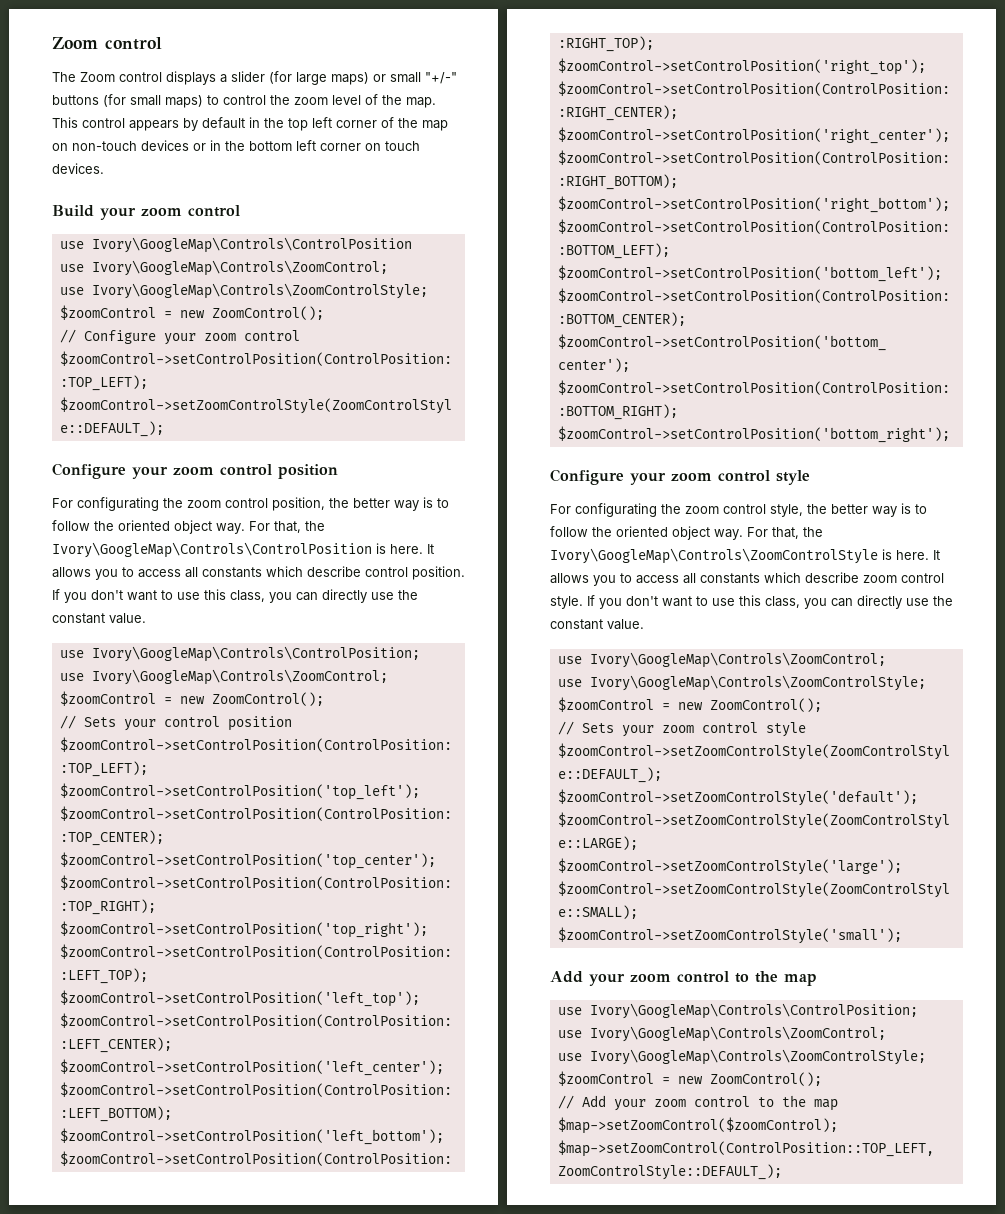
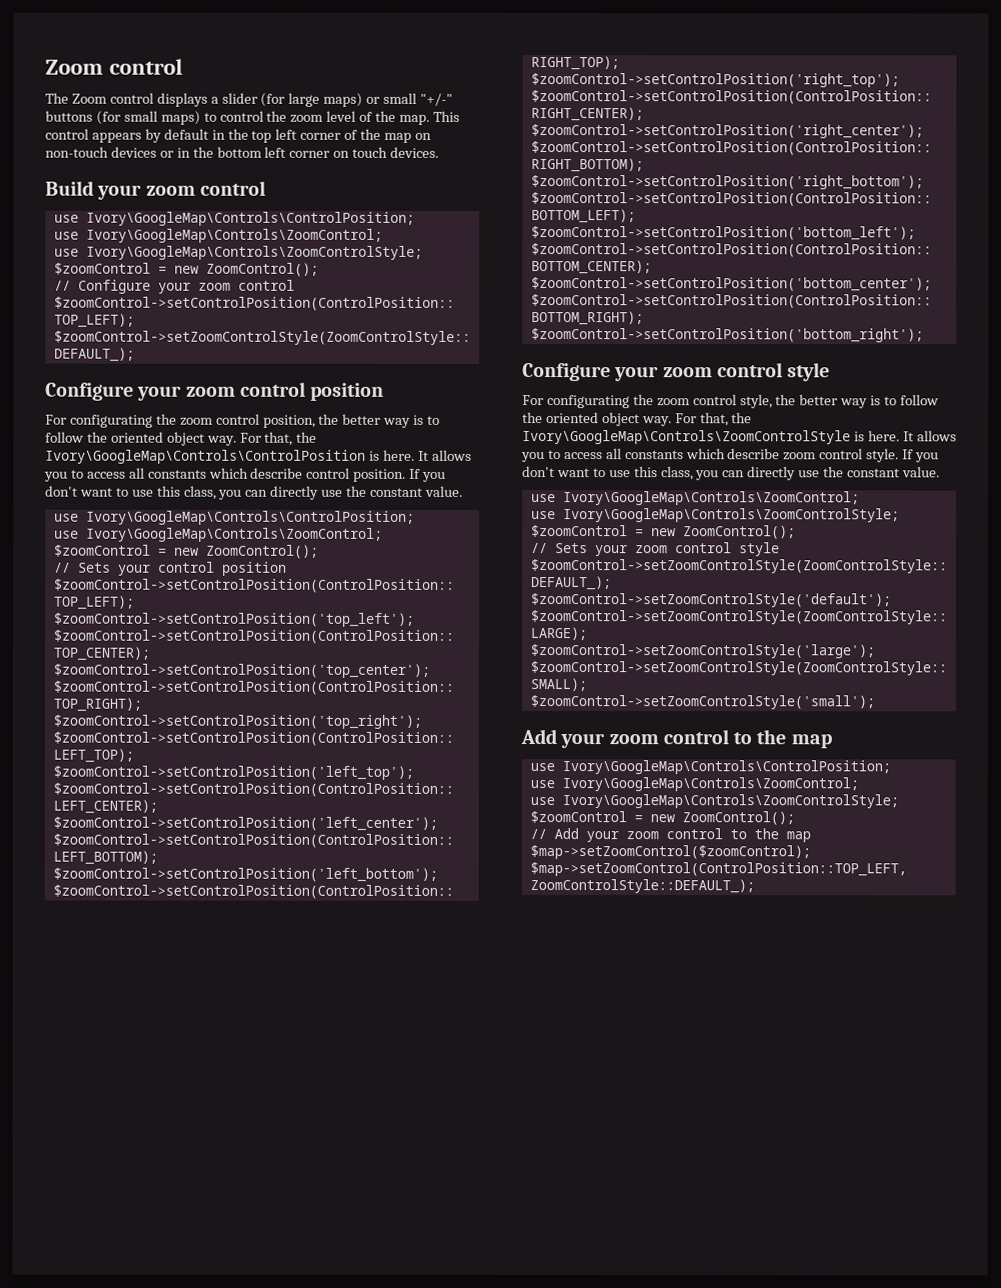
  Build your zoom control
- use Ivory\GoogleMap\Controls\ControlPosition
+ use Ivory\GoogleMap\Controls\ControlPosition;

